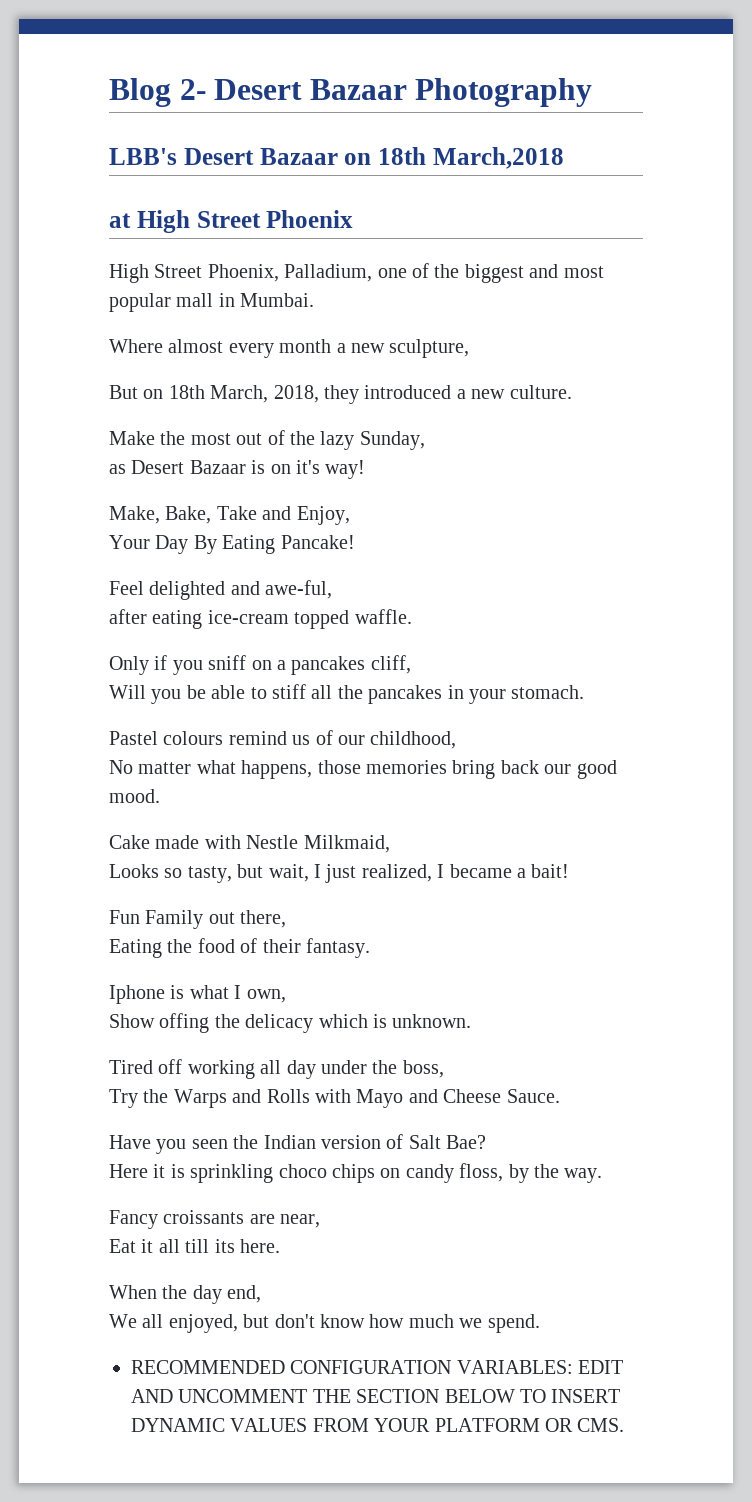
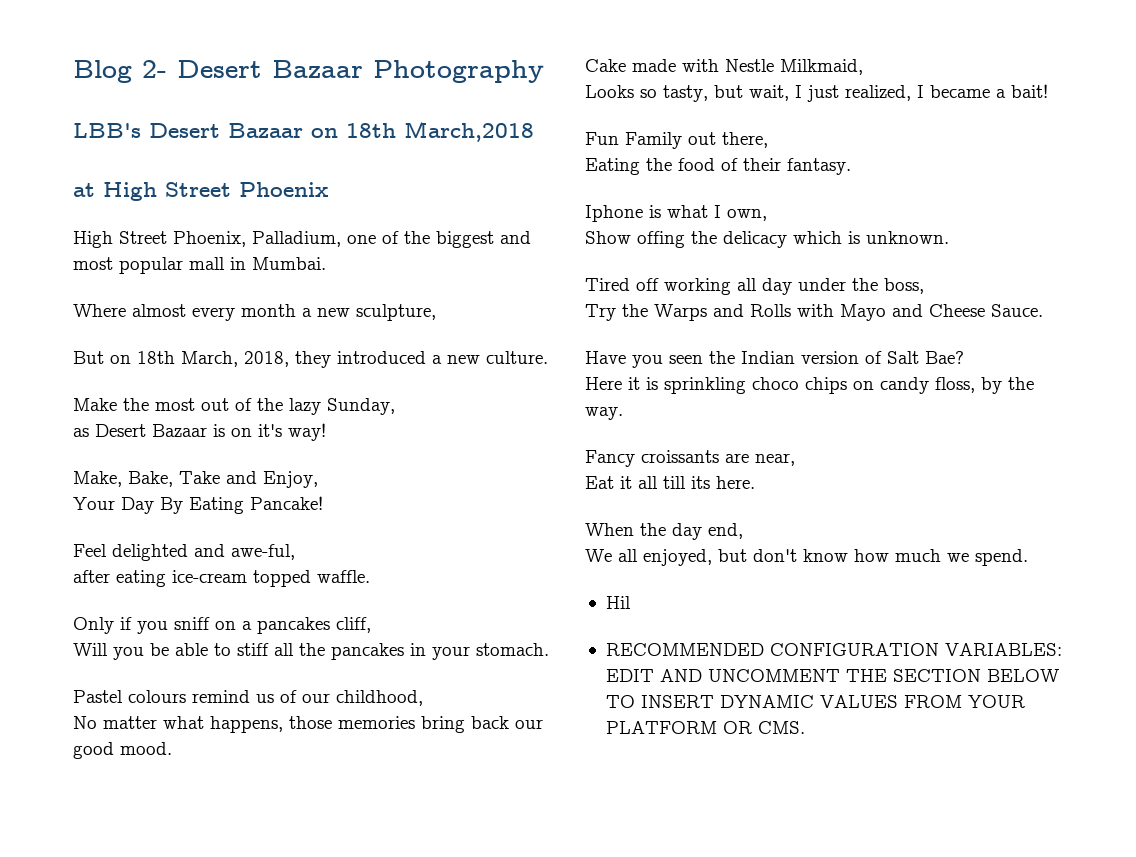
+ Hil

